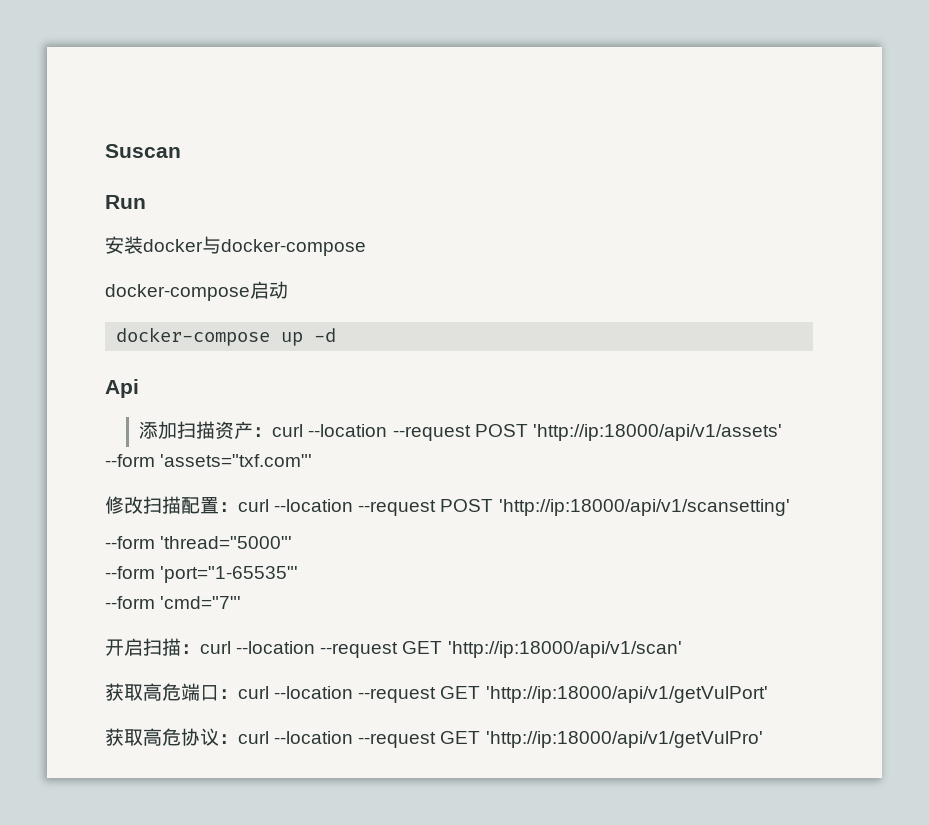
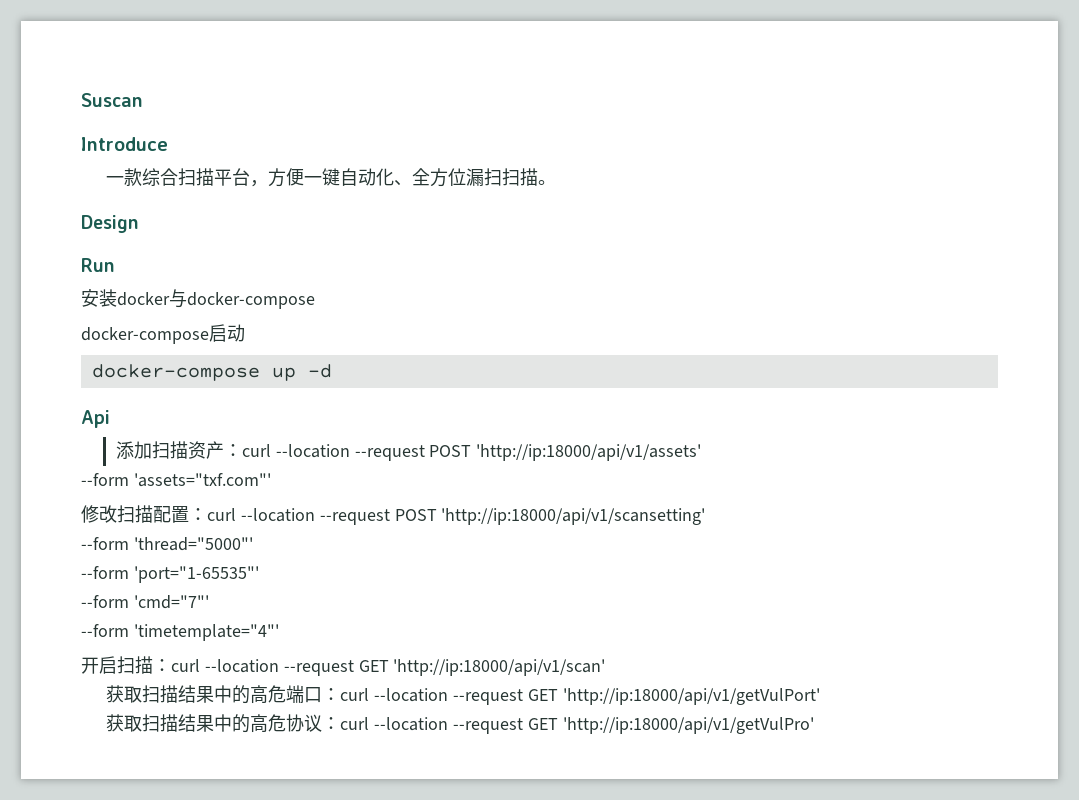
+ Introduce
+ 一款综合扫描平台，方便一键自动化、全方位漏扫扫描。
+ Design
+ --form 'timetemplate="4"'
- 获取高危端口：curl --location --request GET 'http://ip:18000/api/v1/getVulPort'
+ 获取扫描结果中的高危端口：curl --location --request GET 'http://ip:18000/api/v1/getVulPort'
- 获取高危协议：curl --location --request GET 'http://ip:18000/api/v1/getVulPro'
+ 获取扫描结果中的高危协议：curl --location --request GET 'http://ip:18000/api/v1/getVulPro'

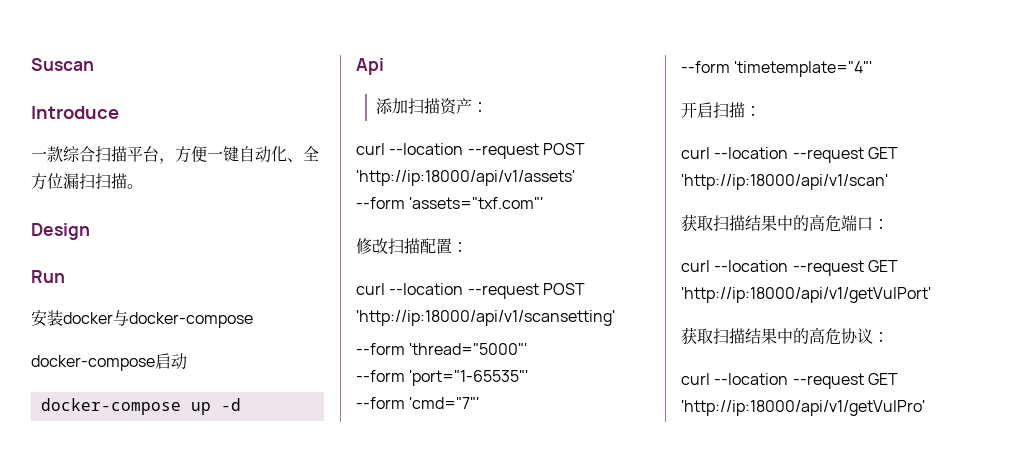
- 添加扫描资产：curl --location --request POST 'http://ip:18000/api/v1/assets'
+ 添加扫描资产：
+ curl --location --request POST 'http://ip:18000/api/v1/assets'
- 修改扫描配置：curl --location --request POST 'http://ip:18000/api/v1/scansetting'
+ 修改扫描配置：
+ curl --location --request POST 'http://ip:18000/api/v1/scansetting'
- 开启扫描：curl --location --request GET 'http://ip:18000/api/v1/scan'
+ 开启扫描：
+ curl --location --request GET 'http://ip:18000/api/v1/scan'
- 获取扫描结果中的高危端口：curl --location --request GET 'http://ip:18000/api/v1/getVulPort'
+ 获取扫描结果中的高危端口：
+ curl --location --request GET 'http://ip:18000/api/v1/getVulPort'
- 获取扫描结果中的高危协议：curl --location --request GET 'http://ip:18000/api/v1/getVulPro'
+ 获取扫描结果中的高危协议：
+ curl --location --request GET 'http://ip:18000/api/v1/getVulPro'

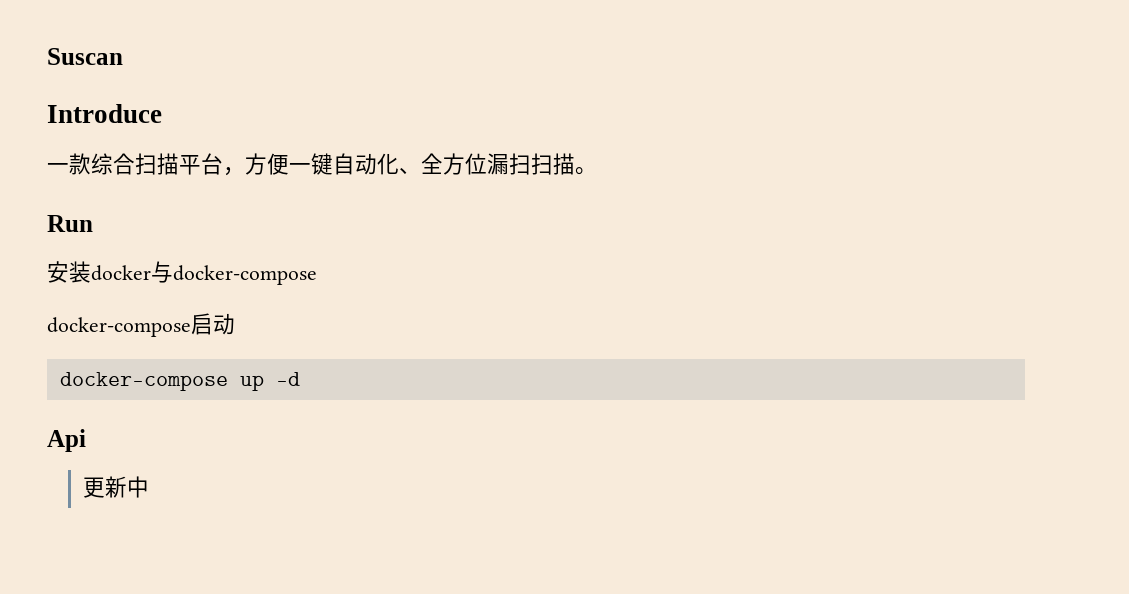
- Design
- 添加扫描资产：
- curl --location --request POST 'http://ip:18000/api/v1/assets'
- --form 'assets="txf.com"'
- 修改扫描配置：
- curl --location --request POST 'http://ip:18000/api/v1/scansetting'
- --form 'thread="5000"'
- --form 'port="1-65535"'
- --form 'cmd="7"'
- --form 'timetemplate="4"'
- 开启扫描：
- curl --location --request GET 'http://ip:18000/api/v1/scan'
- 获取扫描结果中的高危端口：
- curl --location --request GET 'http://ip:18000/api/v1/getVulPort'
- 获取扫描结果中的高危协议：
- curl --location --request GET 'http://ip:18000/api/v1/getVulPro'
+ 更新中

